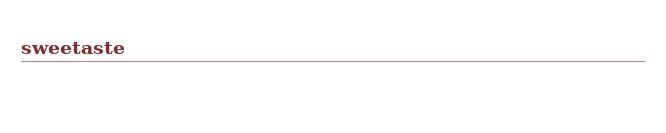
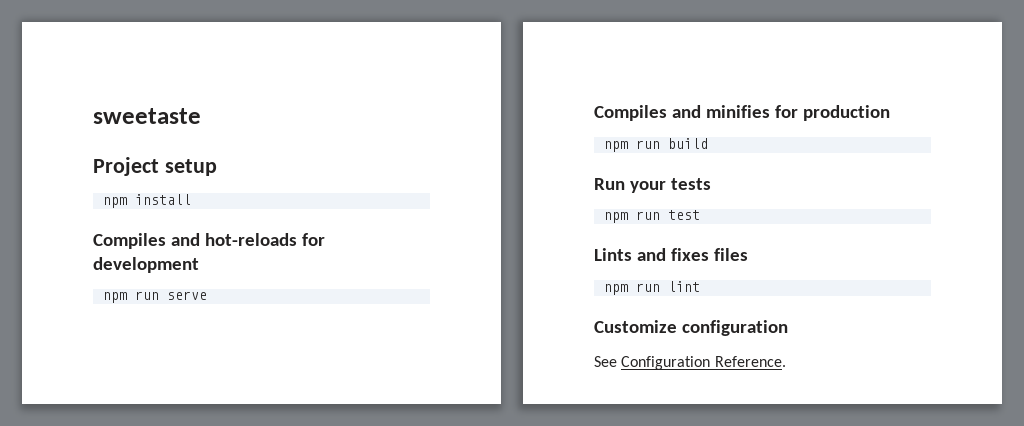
+ Project setup
+ npm install
+ Compiles and hot-reloads for development
+ npm run serve
+ Compiles and minifies for production
+ npm run build
+ Run your tests
+ npm run test
+ Lints and fixes files
+ npm run lint
+ Customize configuration
+ See Configuration Reference.

